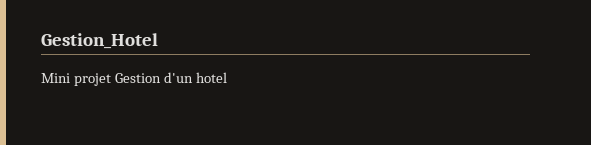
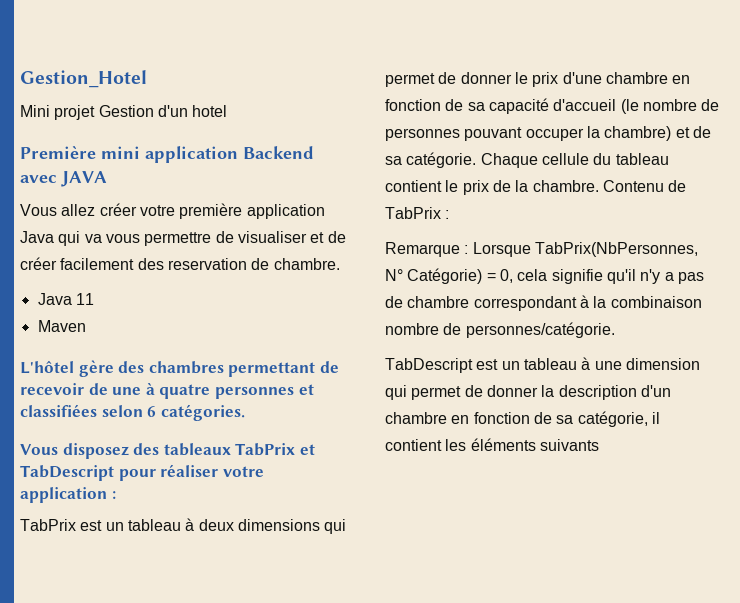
+ Première mini application Backend avec JAVA
+ Vous allez créer votre première application Java qui va vous permettre de visualiser et de créer facilement des reservation de chambre.
+ Java 11
+ Maven
+ L'hôtel gère des chambres permettant de recevoir de une à quatre personnes et classifiées selon 6 catégories.
+ Vous disposez des tableaux TabPrix et TabDescript pour réaliser votre application :
+ TabPrix est un tableau à deux dimensions qui permet de donner le prix d'une chambre en fonction de sa capacité d'accueil (le nombre de personnes pouvant occuper la chambre) et de sa catégorie. Chaque cellule du tableau contient le prix de la chambre. Contenu de TabPrix :
+ Remarque : Lorsque TabPrix(NbPersonnes, N° Catégorie) = 0, cela signifie qu'il n'y a pas de chambre correspondant à la combinaison nombre de personnes/catégorie.
+ TabDescript est un tableau à une dimension qui permet de donner la description d'un chambre en fonction de sa catégorie, il contient les éléments suivants

